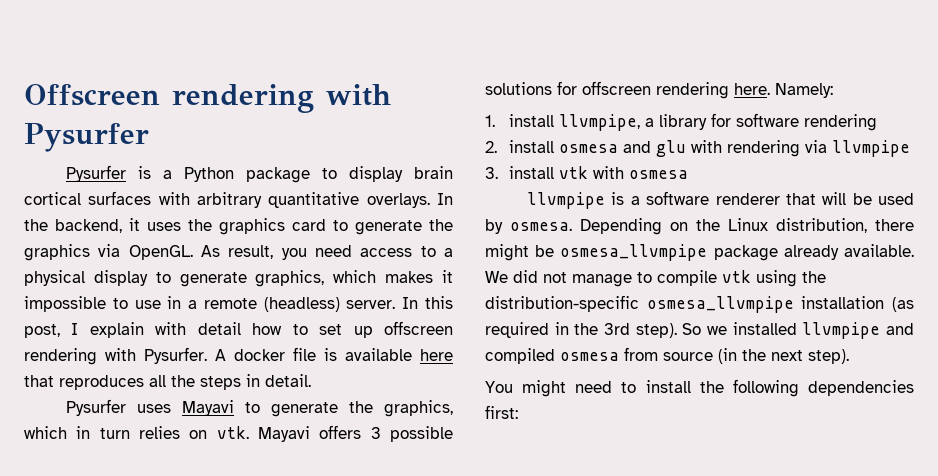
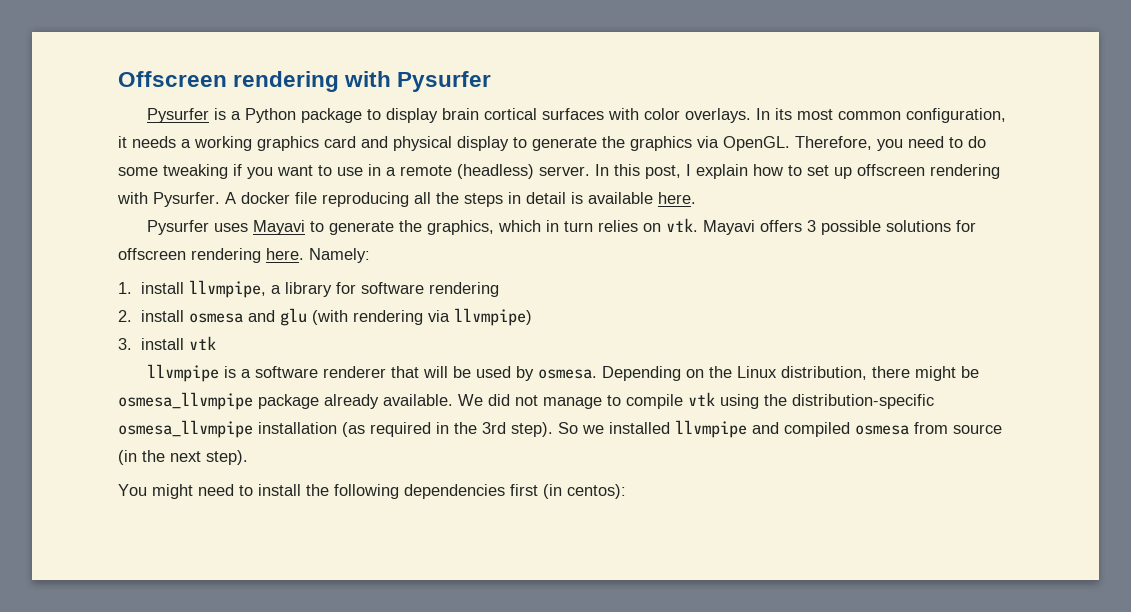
- Pysurfer is a Python package to display brain cortical surfaces with arbitrary quantitative overlays. In the backend, it uses the graphics card to generate the graphics via OpenGL.
+ Pysurfer is a Python package to display brain cortical surfaces with color overlays. In its most common configuration, it needs a working graphics card and physical display to generate the graphics via OpenGL.
- As result, you need access to a physical display to generate graphics, which makes it impossible to use in a remote (headless) server.
+ Therefore, you need to do some tweaking if you want to use in a remote (headless) server.
- In this post, I explain with detail how to set up offscreen rendering with Pysurfer.
+ In this post, I explain how to set up offscreen rendering with Pysurfer.
- A docker file is available here that reproduces all the steps in detail.
+ A docker file reproducing all the steps in detail is available here.
- 2. install osmesa and glu with rendering via llvmpipe
+ 2. install osmesa and glu (with rendering via llvmpipe)
- 3. install vtk with osmesa
+ 3. install vtk
- You might need to install the following dependencies first:
+ You might need to install the following dependencies first (in centos):

